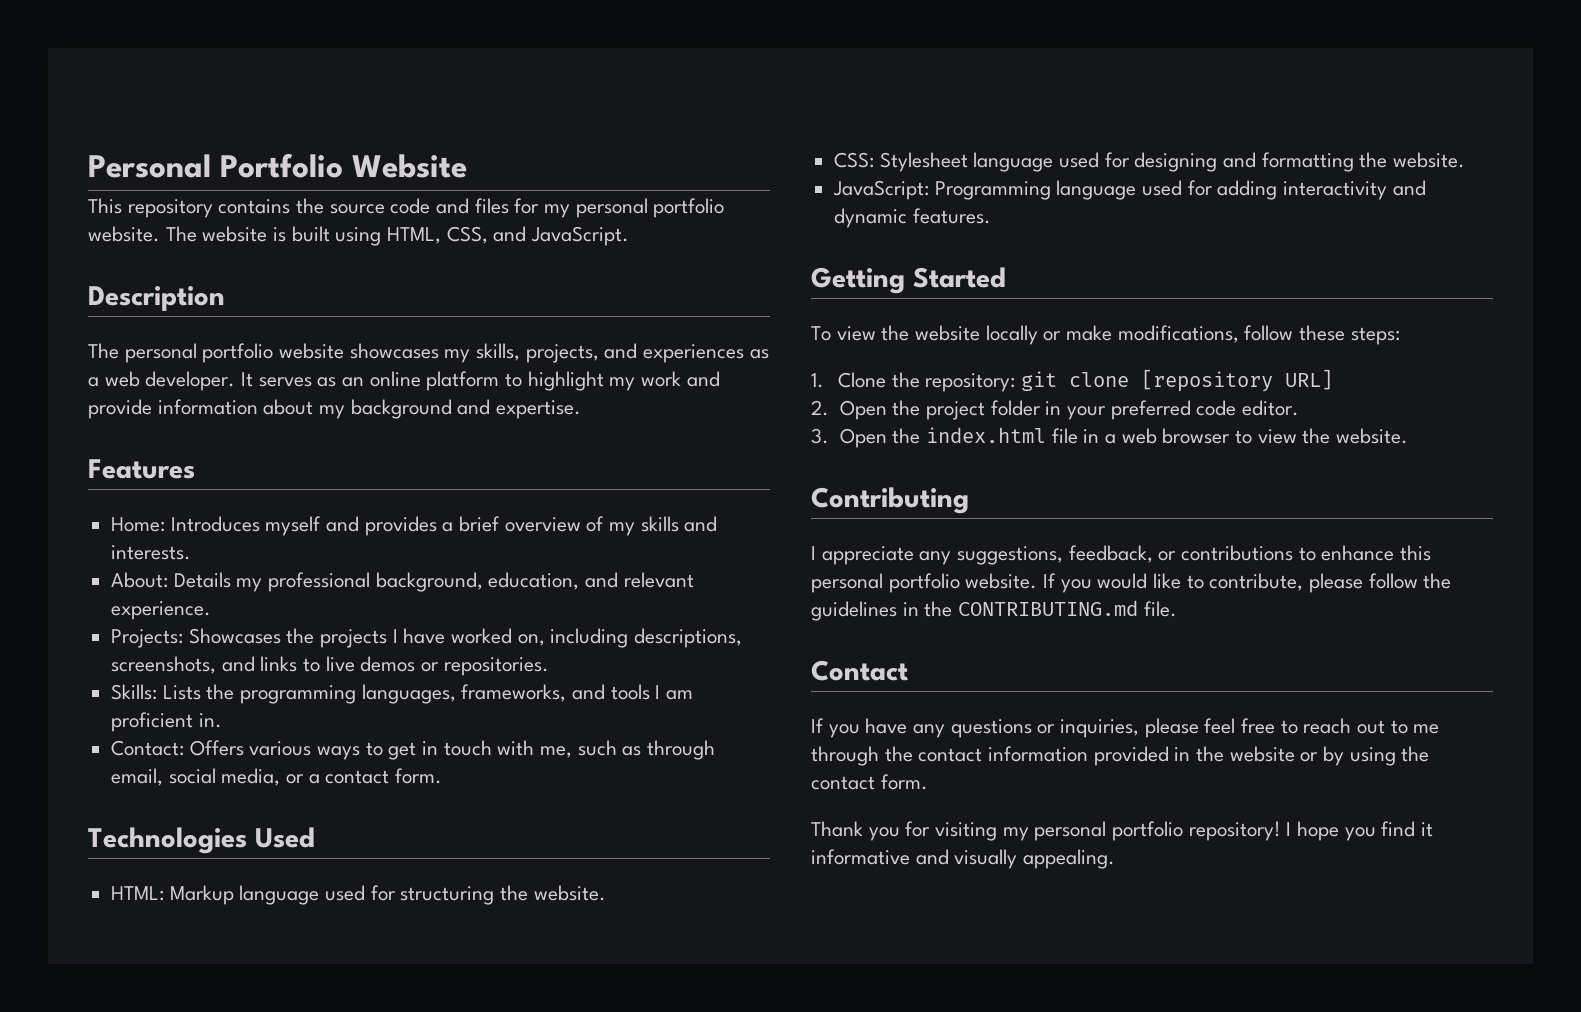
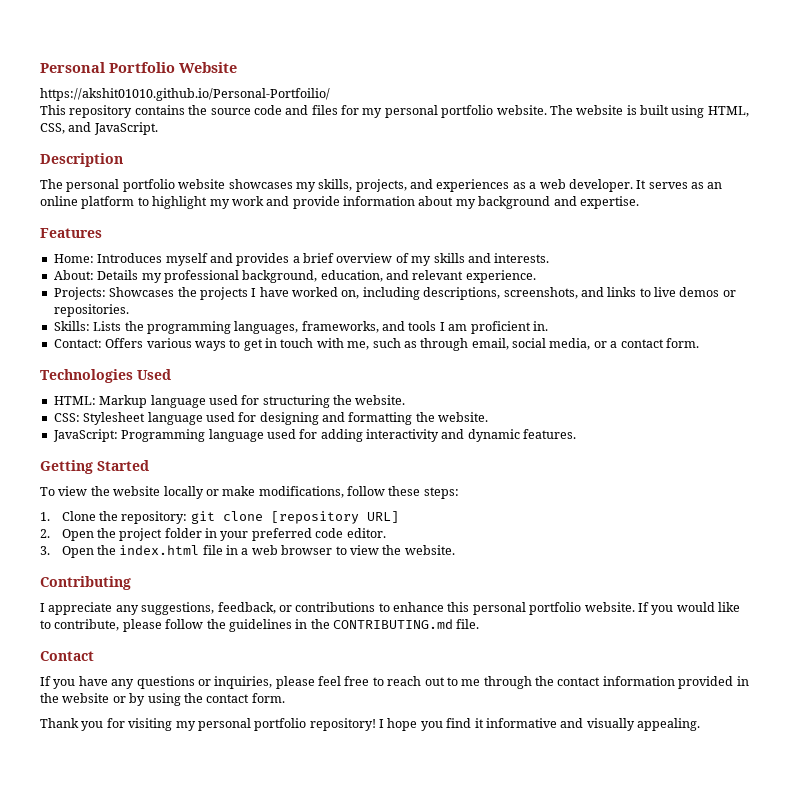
+ https://akshit01010.github.io/Personal-Portfoilio/

